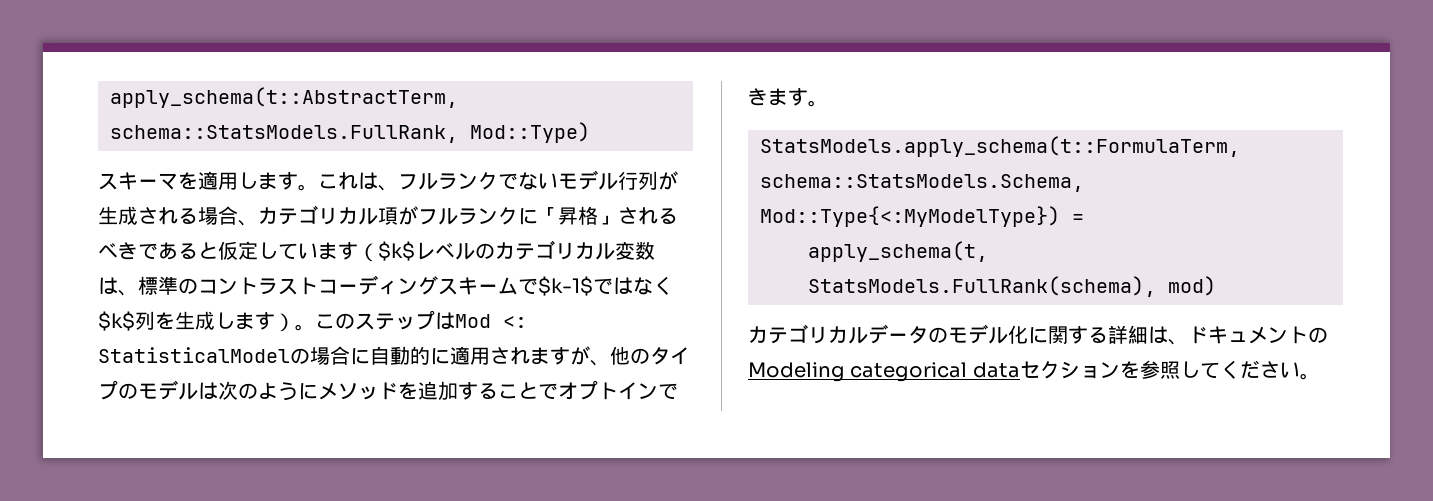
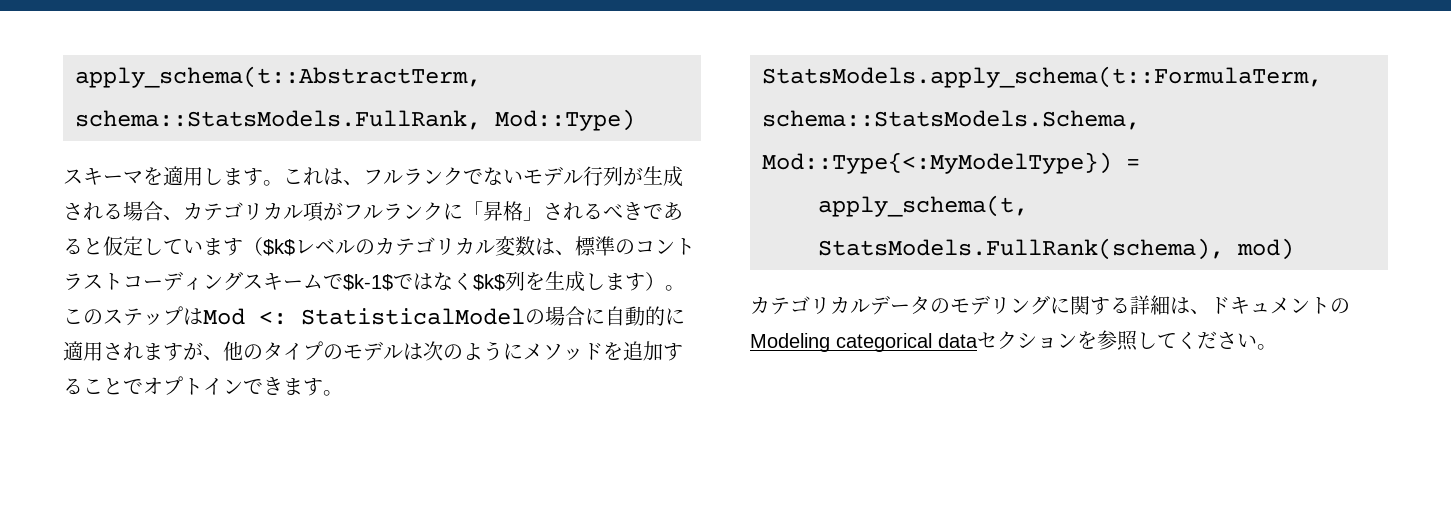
- カテゴリカルデータのモデル化に関する詳細は、ドキュメントのModeling categorical dataセクションを参照してください。
+ カテゴリカルデータのモデリングに関する詳細は、ドキュメントのModeling categorical dataセクションを参照してください。

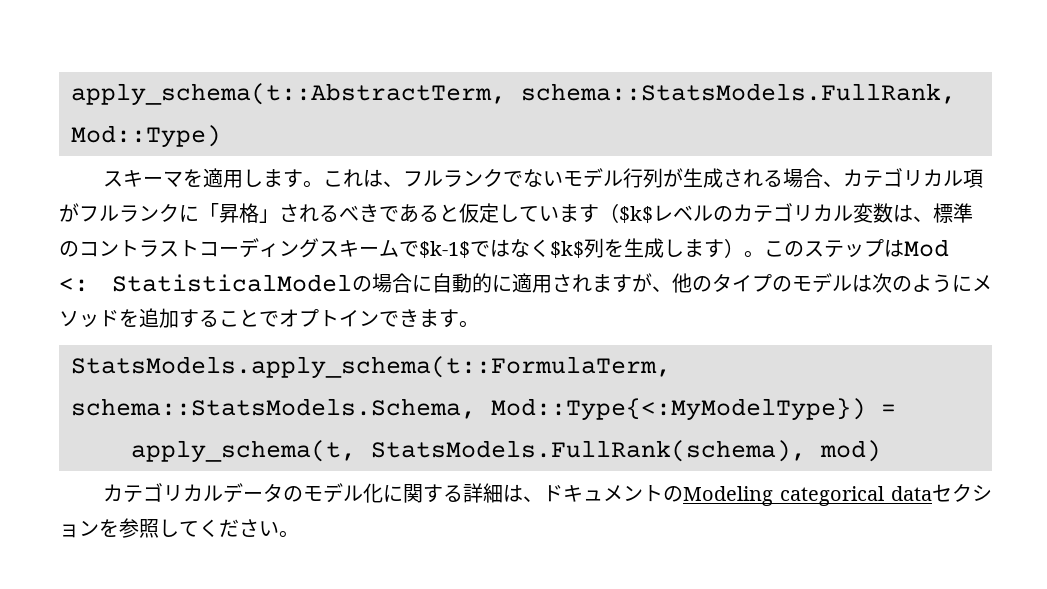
- カテゴリカルデータのモデリングに関する詳細は、ドキュメントのModeling categorical dataセクションを参照してください。
+ カテゴリカルデータのモデル化に関する詳細は、ドキュメントのModeling categorical dataセクションを参照してください。

